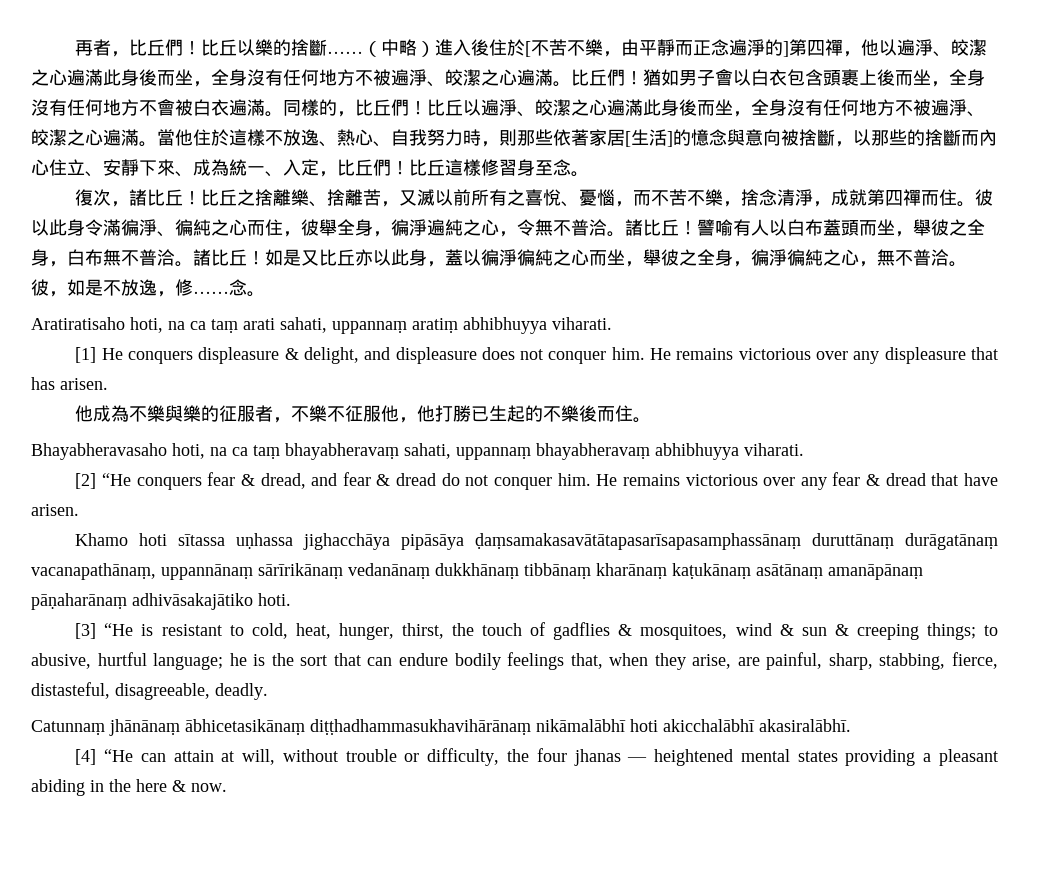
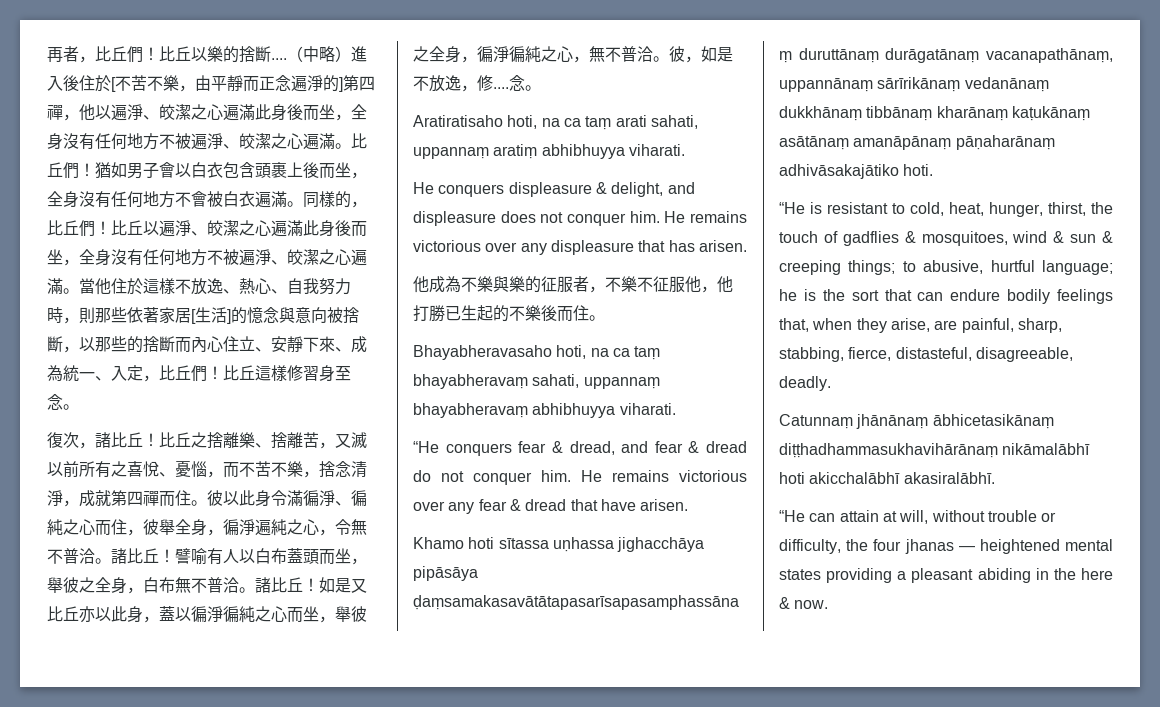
- 比丘以樂的捨斷……
+ 比丘以樂的捨斷....
- 彼，如是不放逸，修……
+ 彼，如是不放逸，修....
- [1] He conquers displeasure & delight, and displeasure does not conquer him.
+ He conquers displeasure & delight, and displeasure does not conquer him.
- [2] “He conquers fear & dread, and fear & dread do not conquer him.
+ “He conquers fear & dread, and fear & dread do not conquer him.
- [3] “He is resistant to cold, heat, hunger, thirst, the touch of gadflies & mosquitoes, wind & sun & creeping things; to abusive, hurtful language; he is the sort that can endure bodily feelings that, when they arise, are painful, sharp, stabbing, fierce, distasteful, disagreeable, deadly.
+ “He is resistant to cold, heat, hunger, thirst, the touch of gadflies & mosquitoes, wind & sun & creeping things; to abusive, hurtful language; he is the sort that can endure bodily feelings that, when they arise, are painful, sharp, stabbing, fierce, distasteful, disagreeable, deadly.
- [4] “He can attain at will, without trouble or difficulty, the four jhanas — heightened mental states providing a pleasant abiding in the here & now.
+ “He can attain at will, without trouble or difficulty, the four jhanas — heightened mental states providing a pleasant abiding in the here & now.

